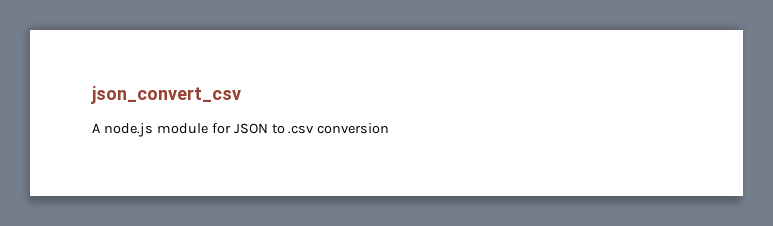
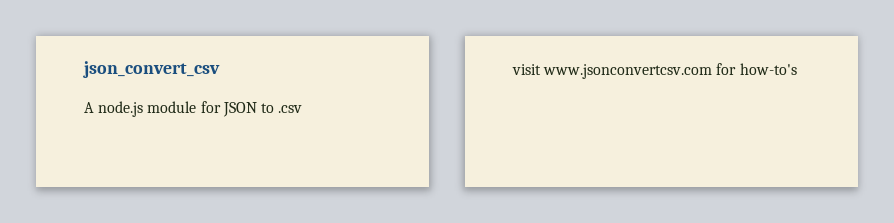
- A node.js module for JSON to .csv conversion
+ A node.js module for JSON to .csv
+ visit www.jsonconvertcsv.com for how-to's

